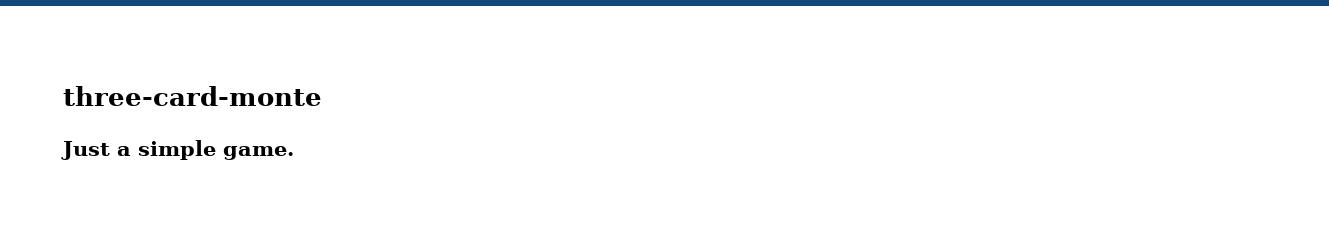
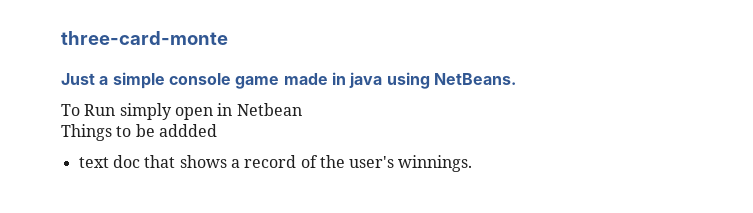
- Just a simple game.
+ Just a simple console game made in java using NetBeans.
+ To Run simply open in Netbean
+ Things to be addded
+ text doc that shows a record of the user's winnings.

